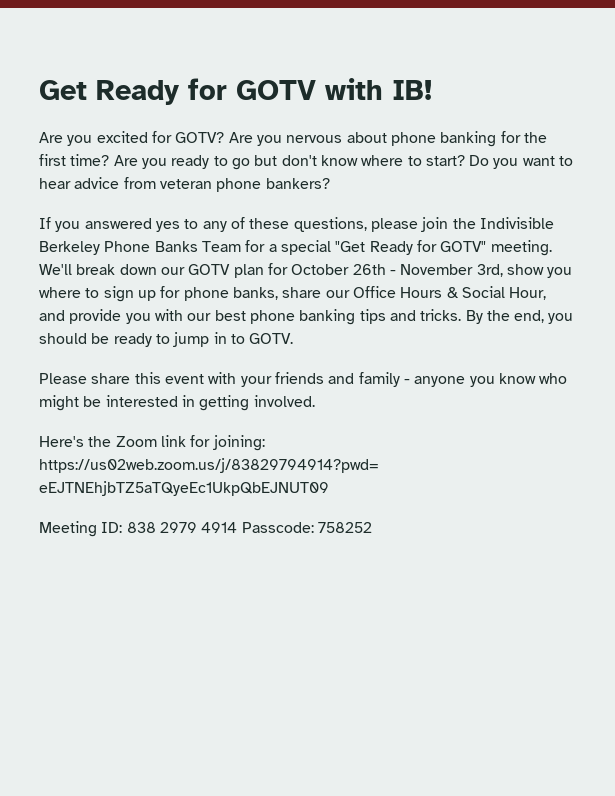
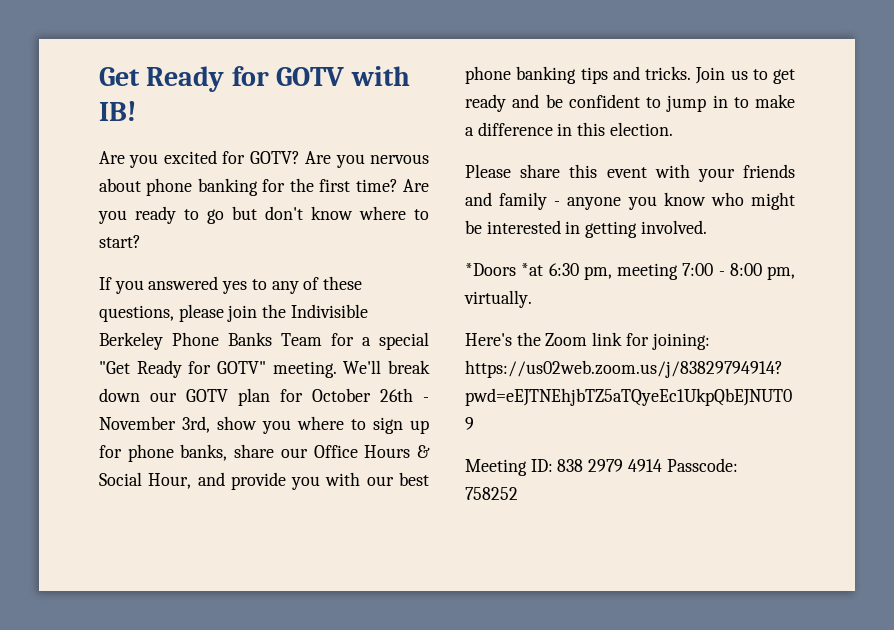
- Do you want to hear advice from veteran phone bankers?
- By the end, you should be ready to jump in to GOTV.
+ Join us to get ready and be confident to jump in to make a difference in this election.
+ *Doors *at 6:30 pm, meeting 7:00 - 8:00 pm, virtually.

